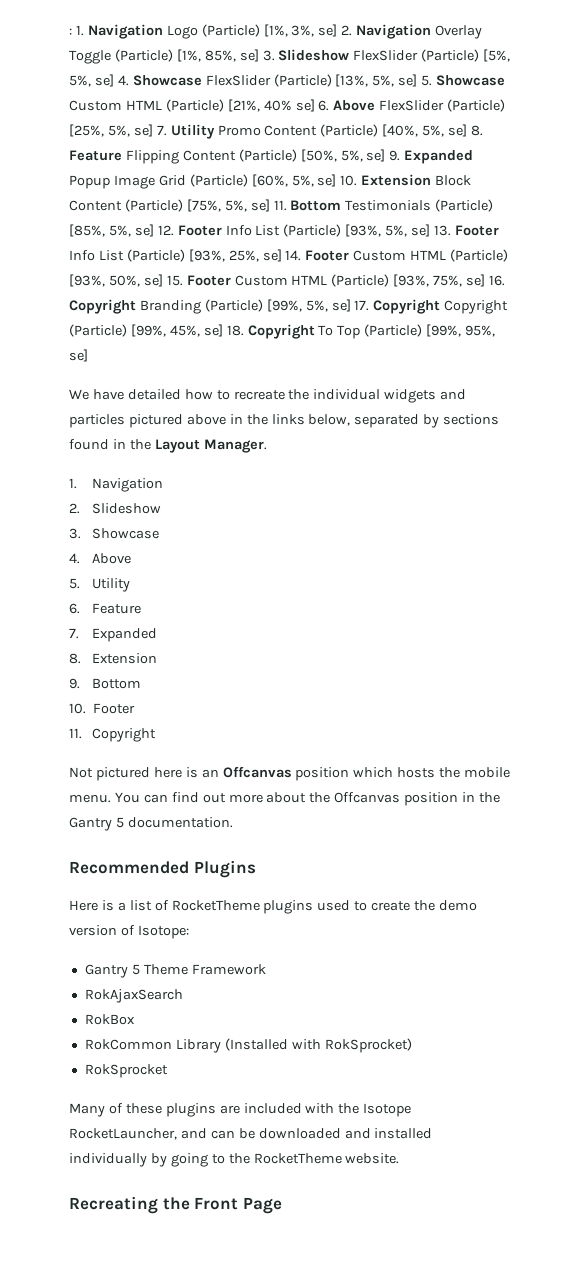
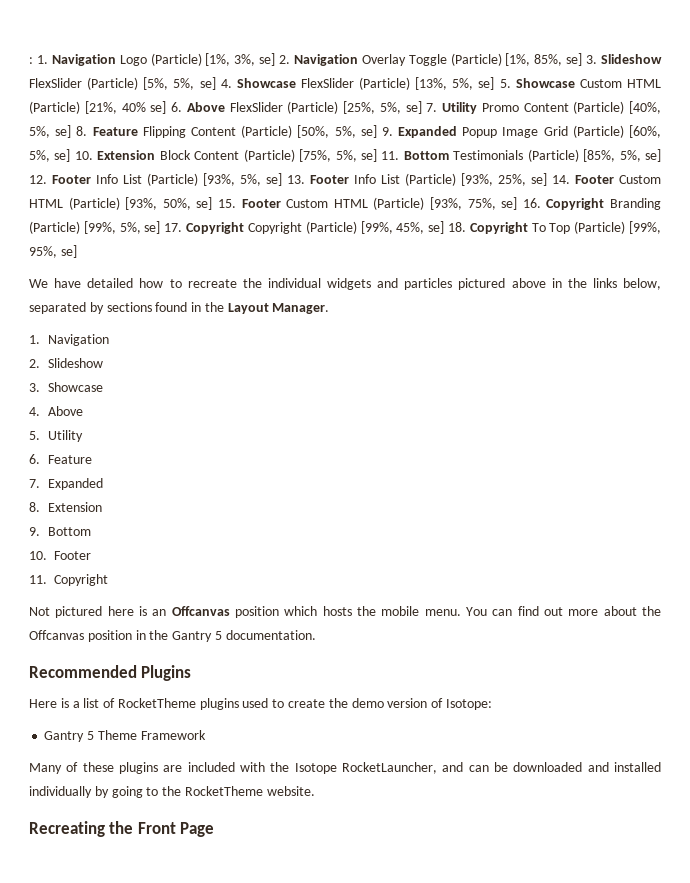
- RokAjaxSearch
- RokBox
- RokCommon Library (Installed with RokSprocket)
- RokSprocket

